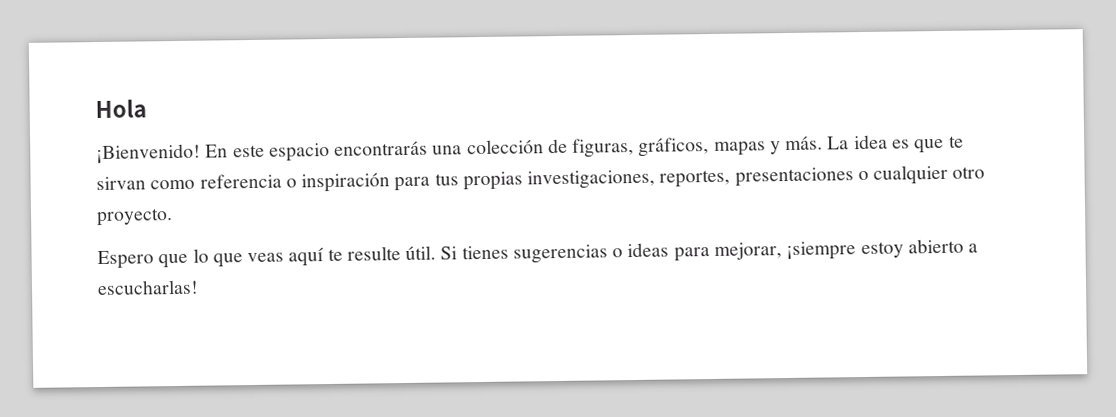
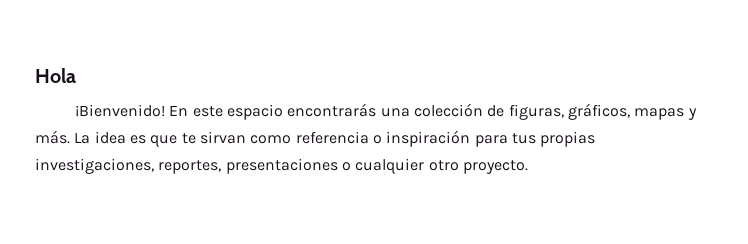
- Espero que lo que veas aquí te resulte útil. Si tienes sugerencias o ideas para mejorar, ¡siempre estoy abierto a escucharlas!

